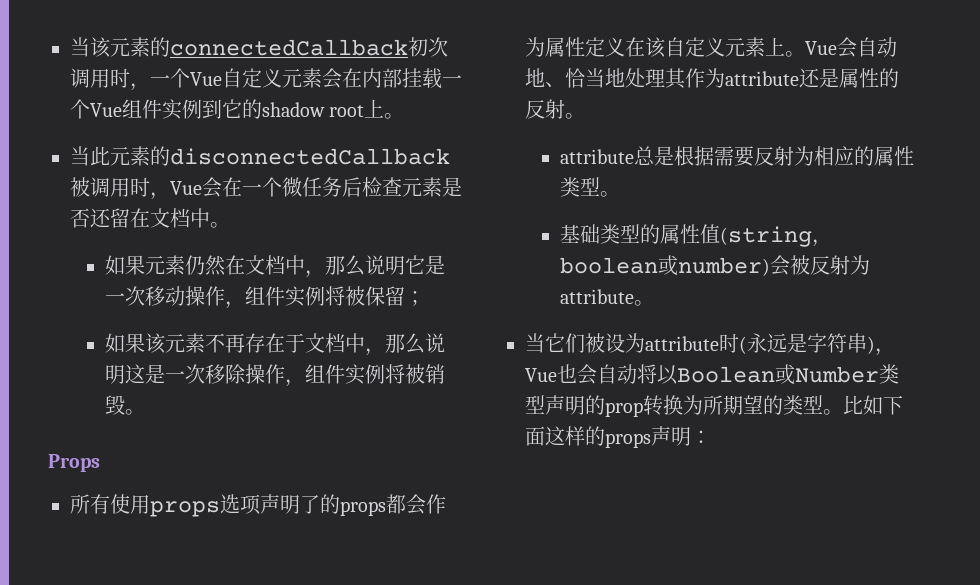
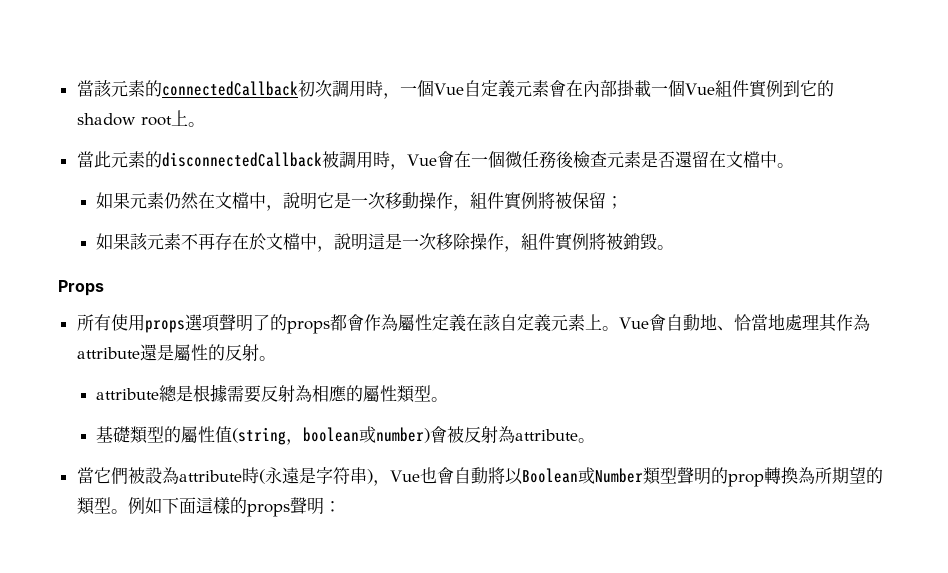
- 当该元素的connectedCallback初次调用时，一个Vue自定义元素会在内部挂载一个Vue组件实例到它的shadow root上。
+ 當該元素的connectedCallback初次調用時，一個Vue自定義元素會在內部掛載一個Vue組件實例到它的shadow root上。
- 当此元素的disconnectedCallback被调用时，Vue会在一个微任务后检查元素是否还留在文档中。
+ 當此元素的disconnectedCallback被調用時，Vue會在一個微任務後檢查元素是否還留在文檔中。
- 如果元素仍然在文档中，那么说明它是一次移动操作，组件实例将被保留；
+ 如果元素仍然在文檔中，說明它是一次移動操作，組件實例將被保留；
- 如果该元素不再存在于文档中，那么说明这是一次移除操作，组件实例将被销毁。
+ 如果該元素不再存在於文檔中，說明這是一次移除操作，組件實例將被銷毀。
- 所有使用props选项声明了的props都会作为属性定义在该自定义元素上。Vue会自动地、恰当地处理其作为attribute还是属性的反射。
- attribute总是根据需要反射为相应的属性类型。
+ 所有使用props選項聲明了的props都會作為屬性定義在該自定義元素上。Vue會自動地、恰當地處理其作為attribute還是屬性的反射。
+ attribute總是根據需要反射為相應的屬性類型。
- 基础类型的属性值(string，boolean或number)会被反射为attribute。
+ 基礎類型的屬性值(string，boolean或number)會被反射為attribute。
- 当它们被设为attribute时(永远是字符串)，Vue也会自动将以Boolean或Number类型声明的prop转换为所期望的类型。比如下面这样的props声明：
+ 當它們被設為attribute時(永遠是字符串)，Vue也會自動將以Boolean或Number類型聲明的prop轉換為所期望的類型。例如下面這樣的props聲明：

